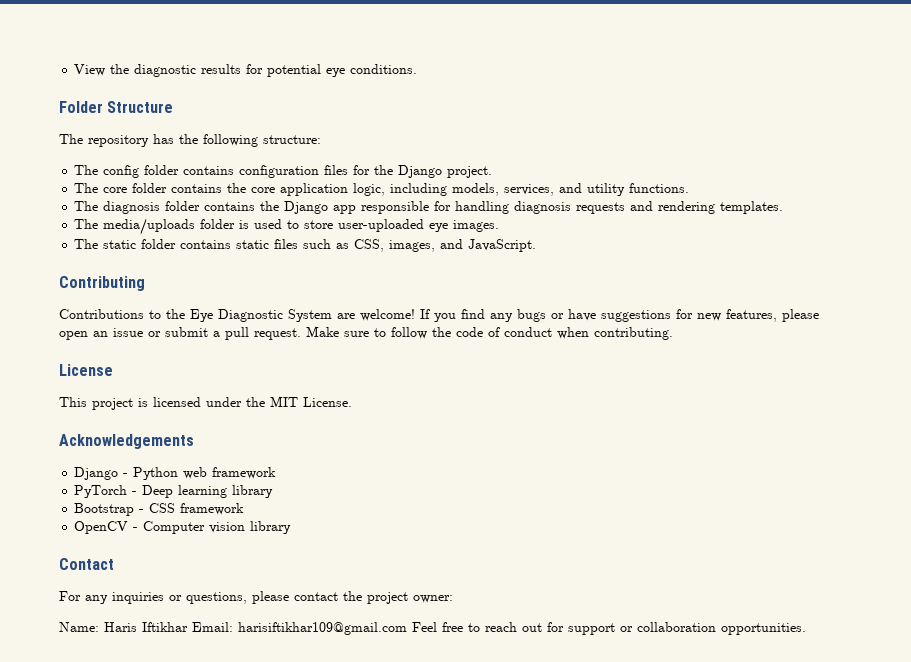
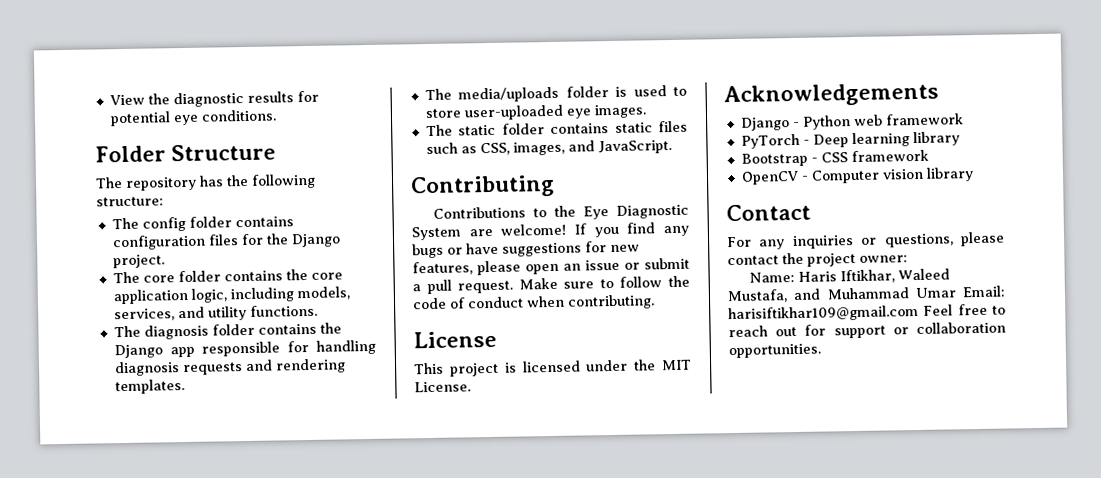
- Name: Haris Iftikhar Email: harisiftikhar109@gmail.com Feel free to reach out for support or collaboration opportunities.
+ Name: Haris Iftikhar, Waleed Mustafa, and Muhammad Umar Email: harisiftikhar109@gmail.com Feel free to reach out for support or collaboration opportunities.

